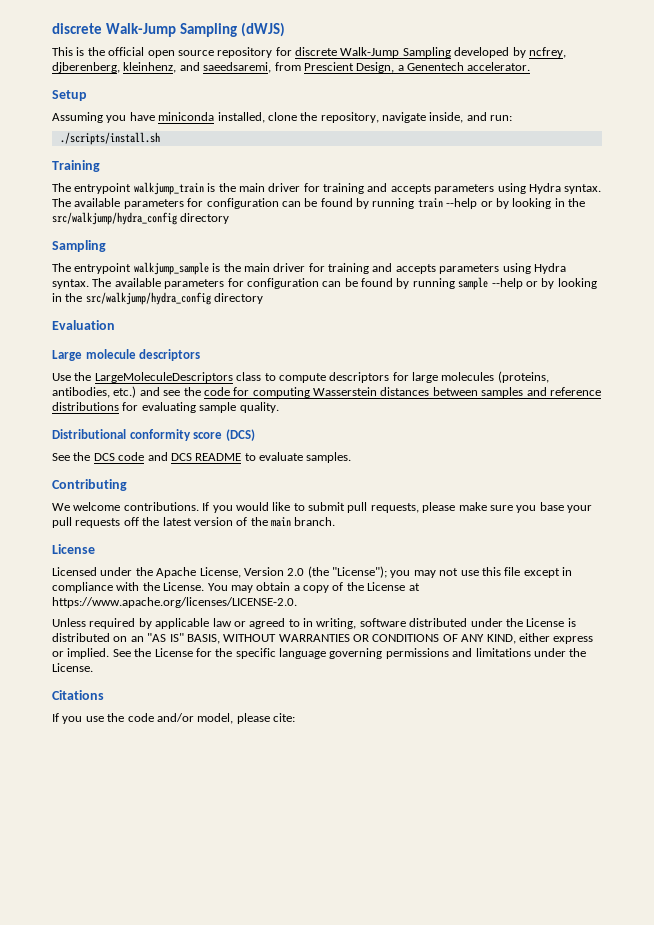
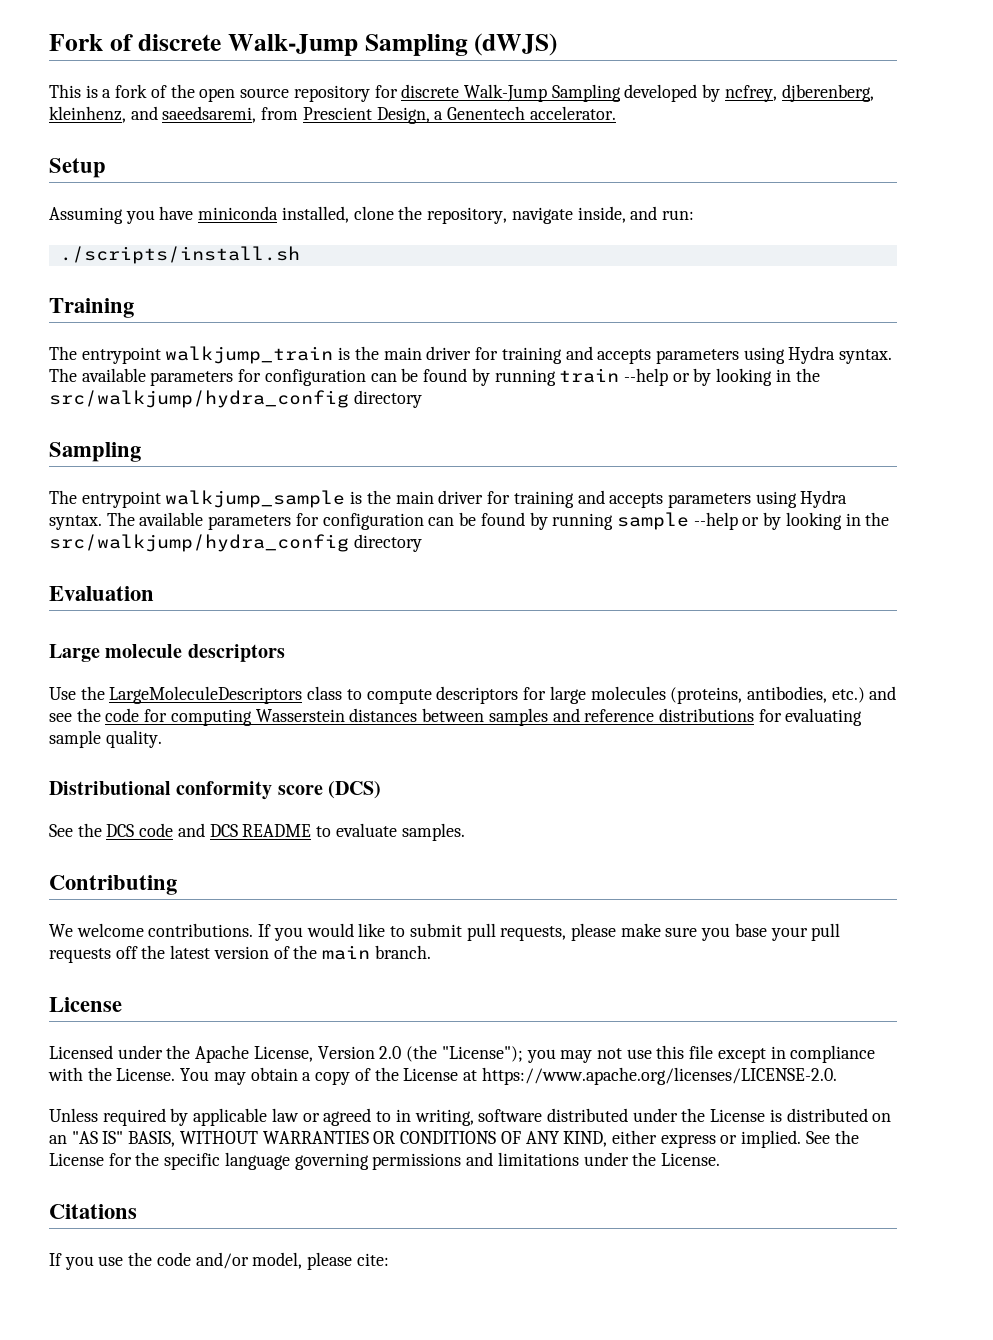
- discrete Walk-Jump Sampling (dWJS)
+ Fork of discrete Walk-Jump Sampling (dWJS)
- This is the official open source repository for discrete Walk-Jump Sampling developed by ncfrey, djberenberg, kleinhenz, and saeedsaremi, from Prescient Design, a Genentech accelerator.
+ This is a fork of the open source repository for discrete Walk-Jump Sampling developed by ncfrey, djberenberg, kleinhenz, and saeedsaremi, from Prescient Design, a Genentech accelerator.

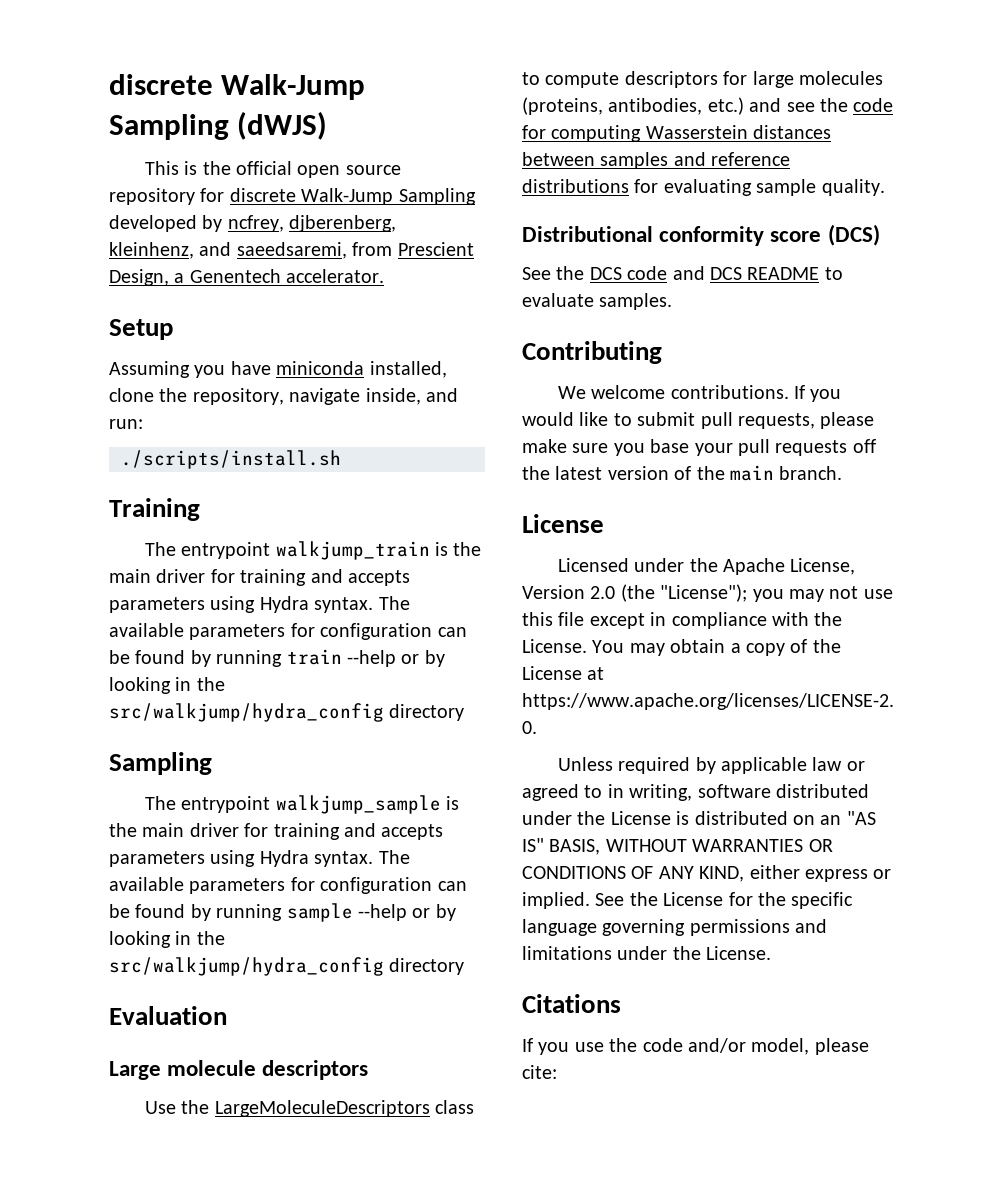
- Fork of discrete Walk-Jump Sampling (dWJS)
+ discrete Walk-Jump Sampling (dWJS)
- This is a fork of the open source repository for discrete Walk-Jump Sampling developed by ncfrey, djberenberg, kleinhenz, and saeedsaremi, from Prescient Design, a Genentech accelerator.
+ This is the official open source repository for discrete Walk-Jump Sampling developed by ncfrey, djberenberg, kleinhenz, and saeedsaremi, from Prescient Design, a Genentech accelerator.

